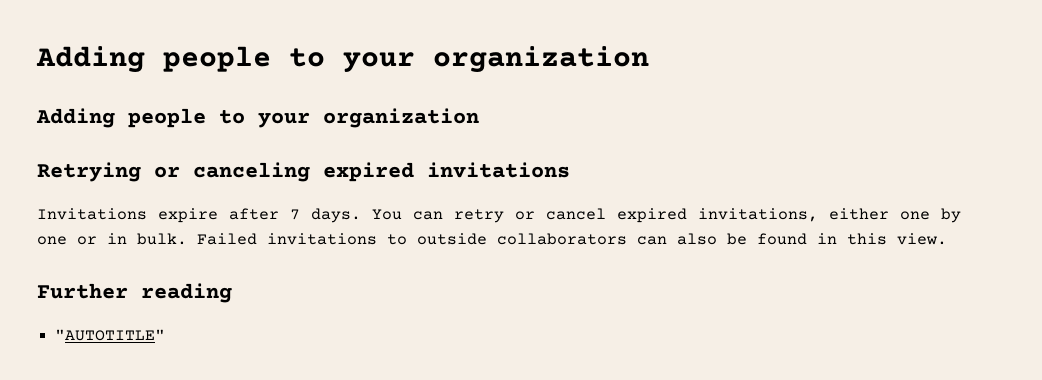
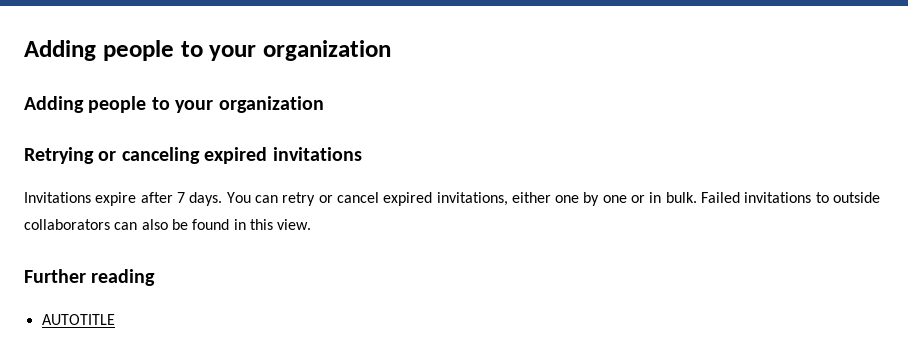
- "AUTOTITLE"
+ AUTOTITLE

